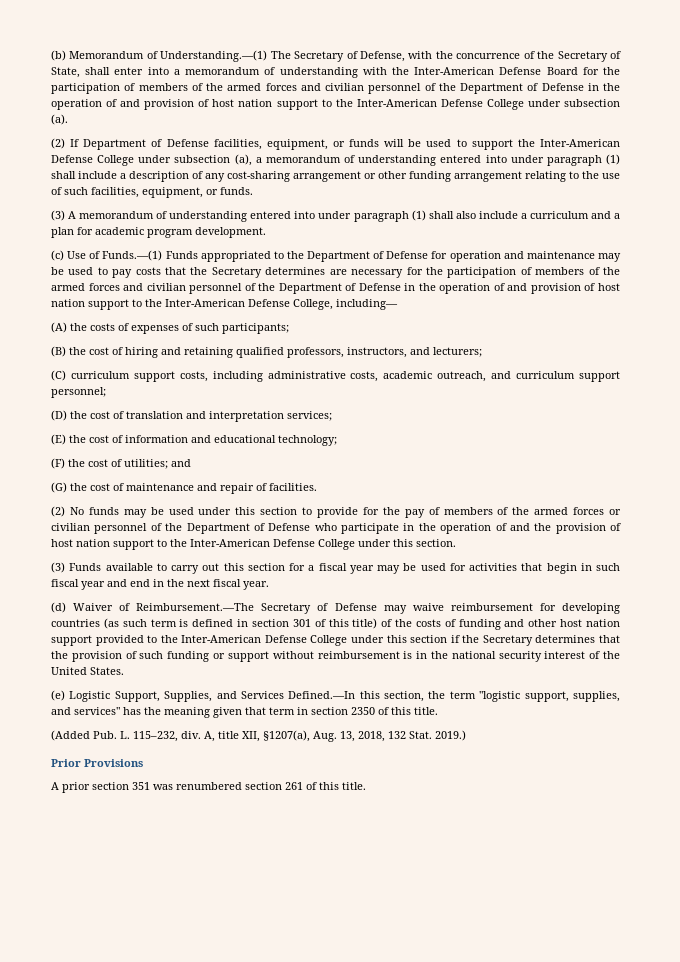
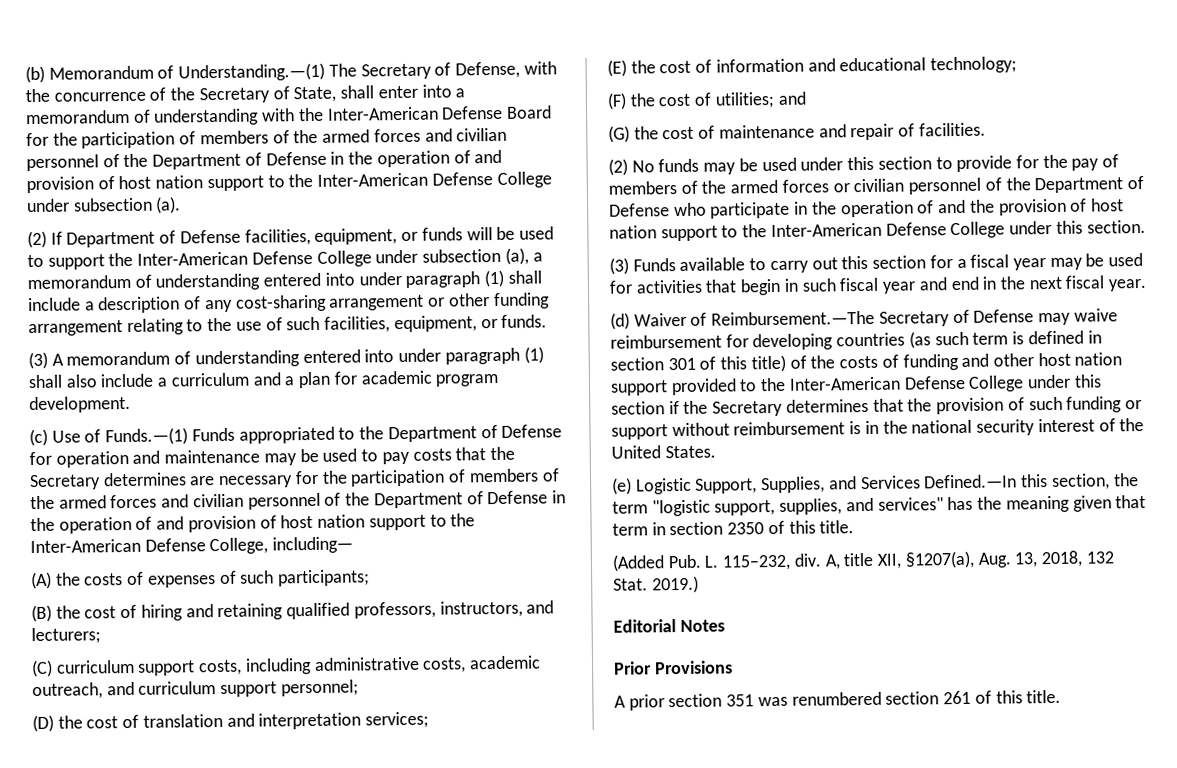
+ Editorial Notes

